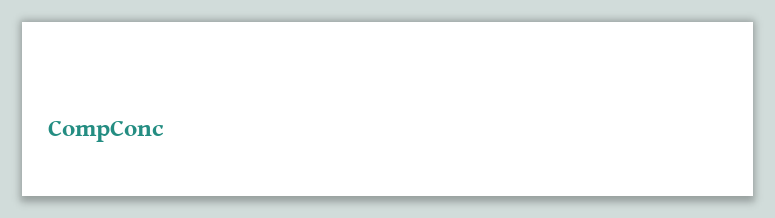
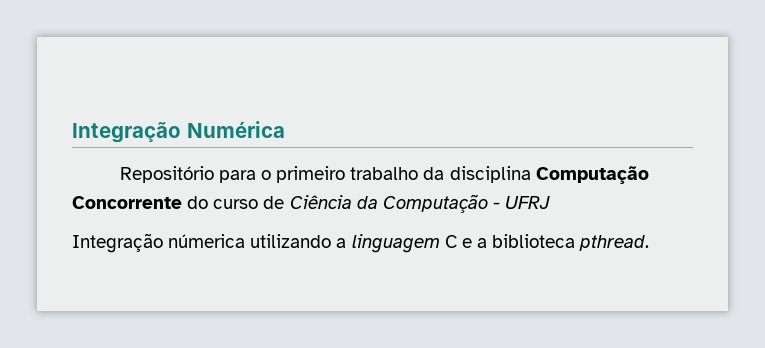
- CompConc
+ Integração Numérica
+ Repositório para o primeiro trabalho da disciplina Computação Concorrente do curso de Ciência da Computação - UFRJ
+ Integração númerica utilizando a linguagem C e a biblioteca pthread.

